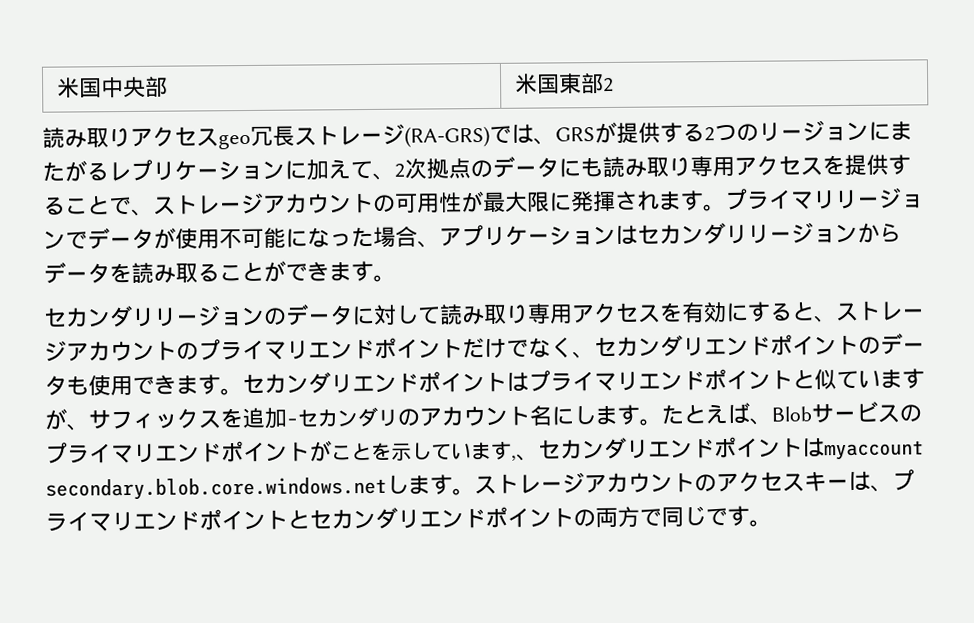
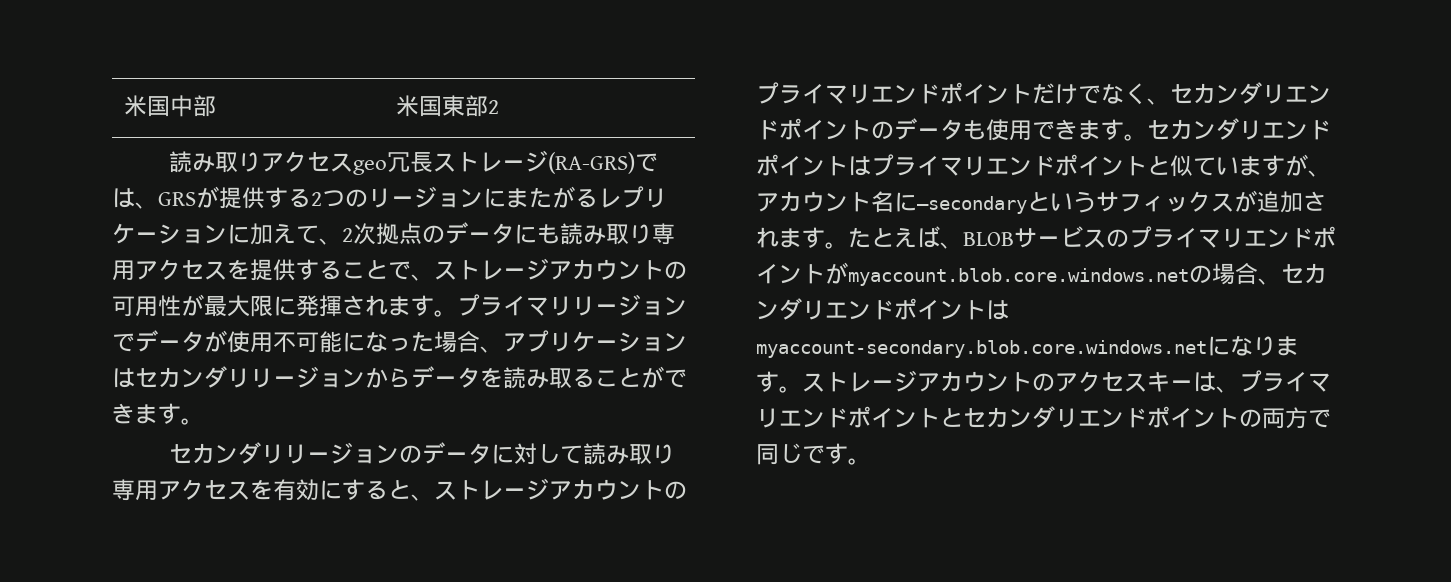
- 米国中央部 | 米国東部2
+ 米国中部 | 米国東部2
- セカンダリエンドポイントはプライマリエンドポイントと似ていますが、サフィックスを追加–セカンダリのアカウント名にします。
+ セカンダリエンドポイントはプライマリエンドポイントと似ていますが、アカウント名に–secondaryというサフィックスが追加されます。
- たとえば、Blobサービスのプライマリエンドポイントがことを示しています,、セカンダリエンドポイントはmyaccount secondary.blob.core.windows.netします。
+ たとえば、BLOBサービスのプライマリエンドポイントがmyaccount.blob.core.windows.netの場合、セカンダリエンドポイントはmyaccount-secondary.blob.core.windows.netになります。

